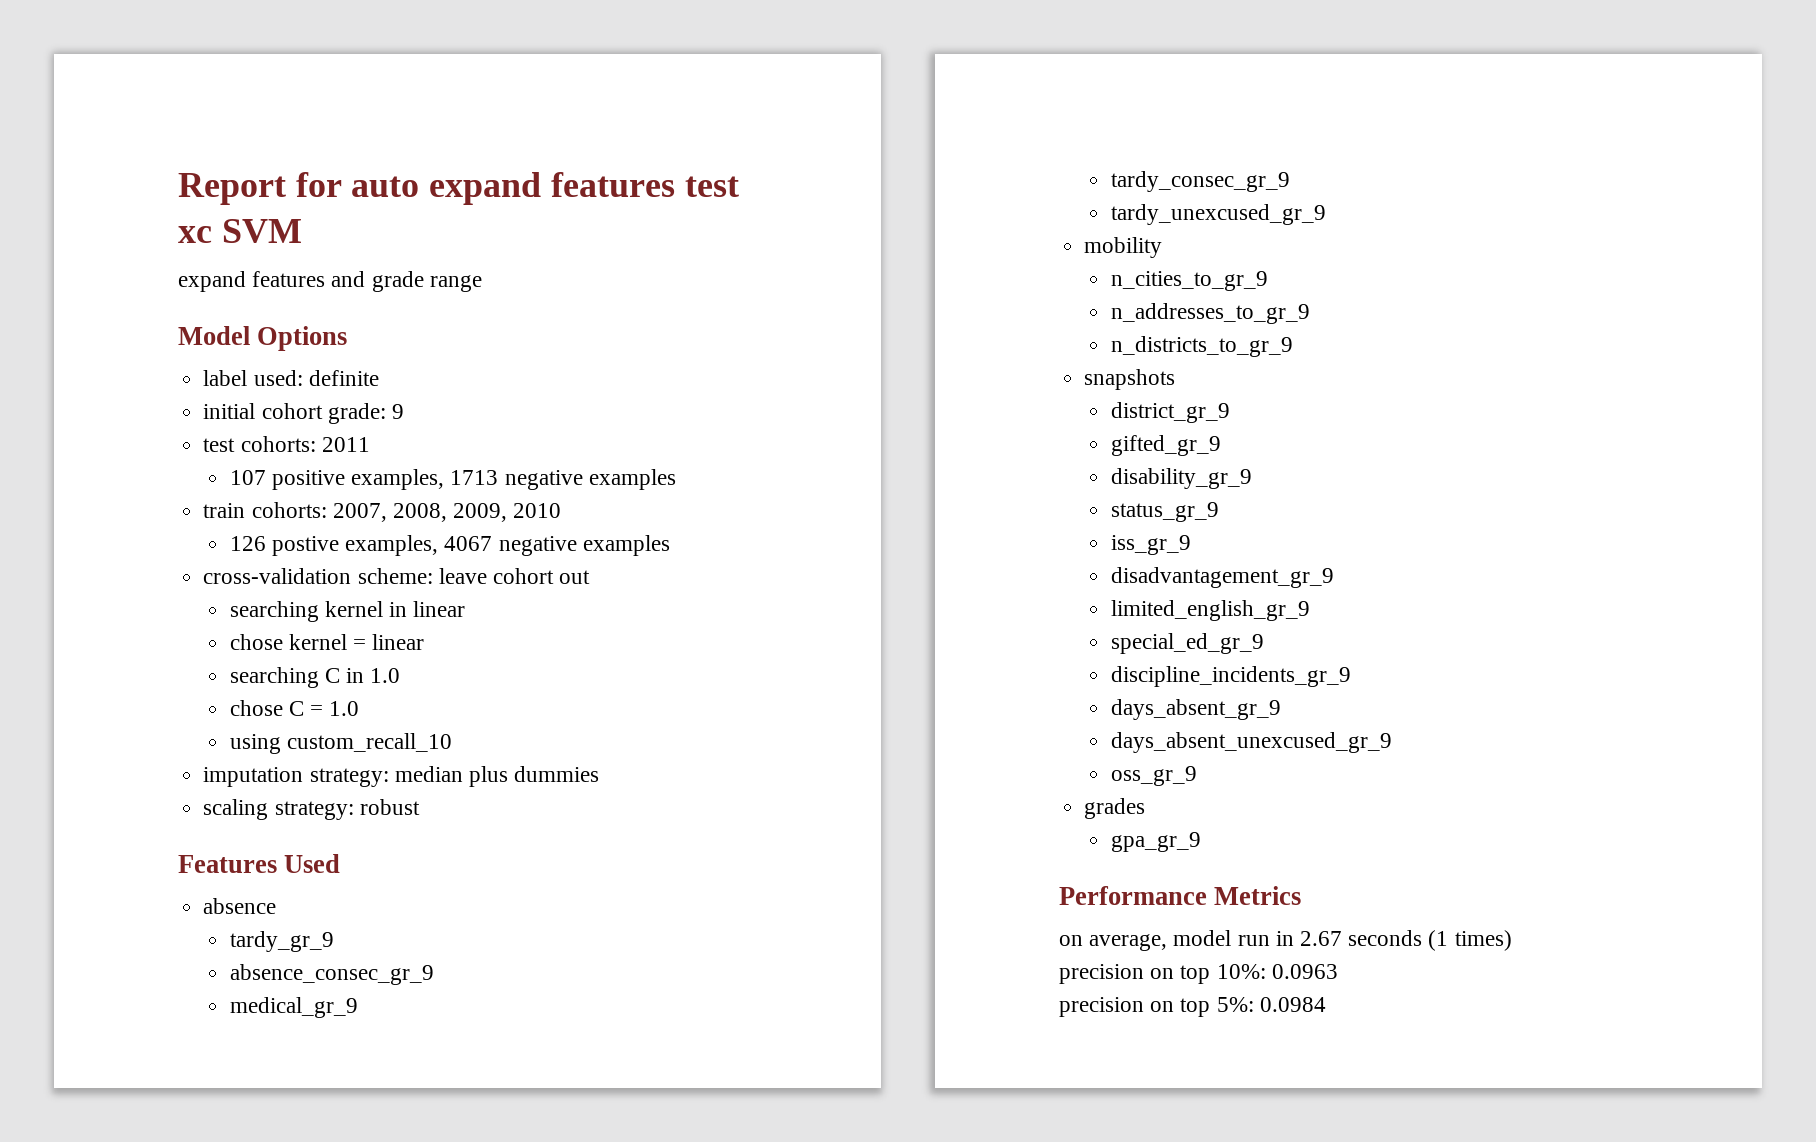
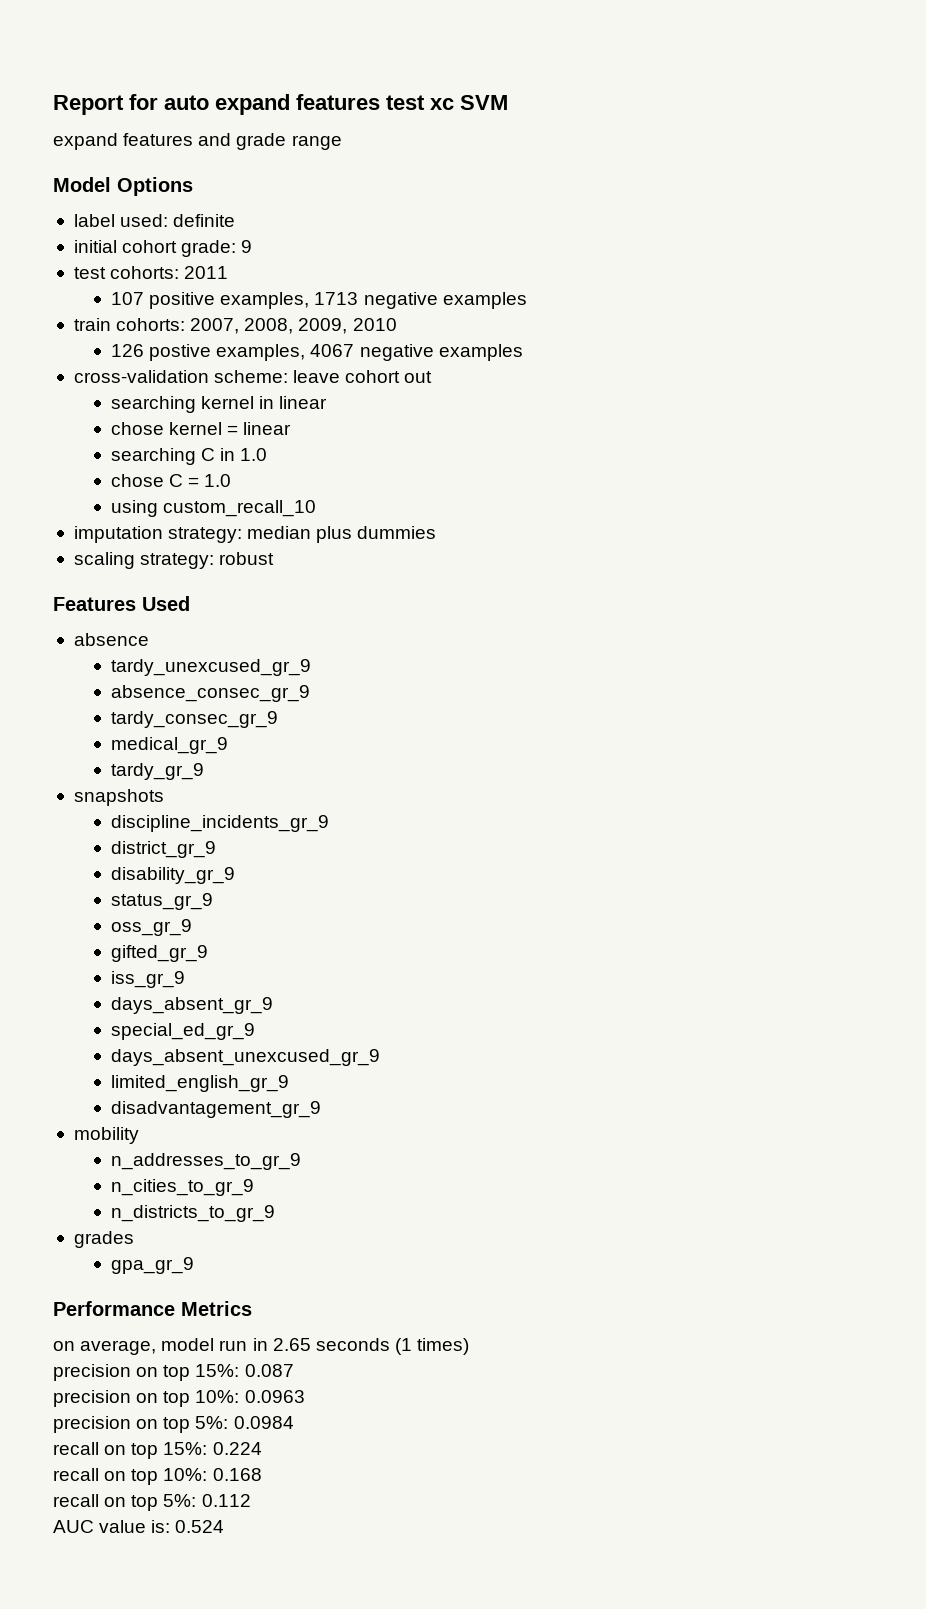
- tardy_gr_9
+ tardy_unexcused_gr_9
+ tardy_consec_gr_9
- tardy_consec_gr_9
- tardy_unexcused_gr_9
- mobility
- n_cities_to_gr_9
- n_addresses_to_gr_9
- n_districts_to_gr_9
+ tardy_gr_9
+ discipline_incidents_gr_9
- gifted_gr_9
+ oss_gr_9
+ gifted_gr_9
+ days_absent_gr_9
+ special_ed_gr_9
+ days_absent_unexcused_gr_9
+ limited_english_gr_9
  disadvantagement_gr_9
- limited_english_gr_9
- special_ed_gr_9
- discipline_incidents_gr_9
- days_absent_gr_9
- days_absent_unexcused_gr_9
- oss_gr_9
+ mobility
+ n_addresses_to_gr_9
+ n_cities_to_gr_9
+ n_districts_to_gr_9
- on average, model run in 2.67 seconds (1 times)
+ on average, model run in 2.65 seconds (1 times)
+ precision on top 15%: 0.087
+ recall on top 15%: 0.224
+ recall on top 10%: 0.168
+ recall on top 5%: 0.112
+ AUC value is: 0.524

